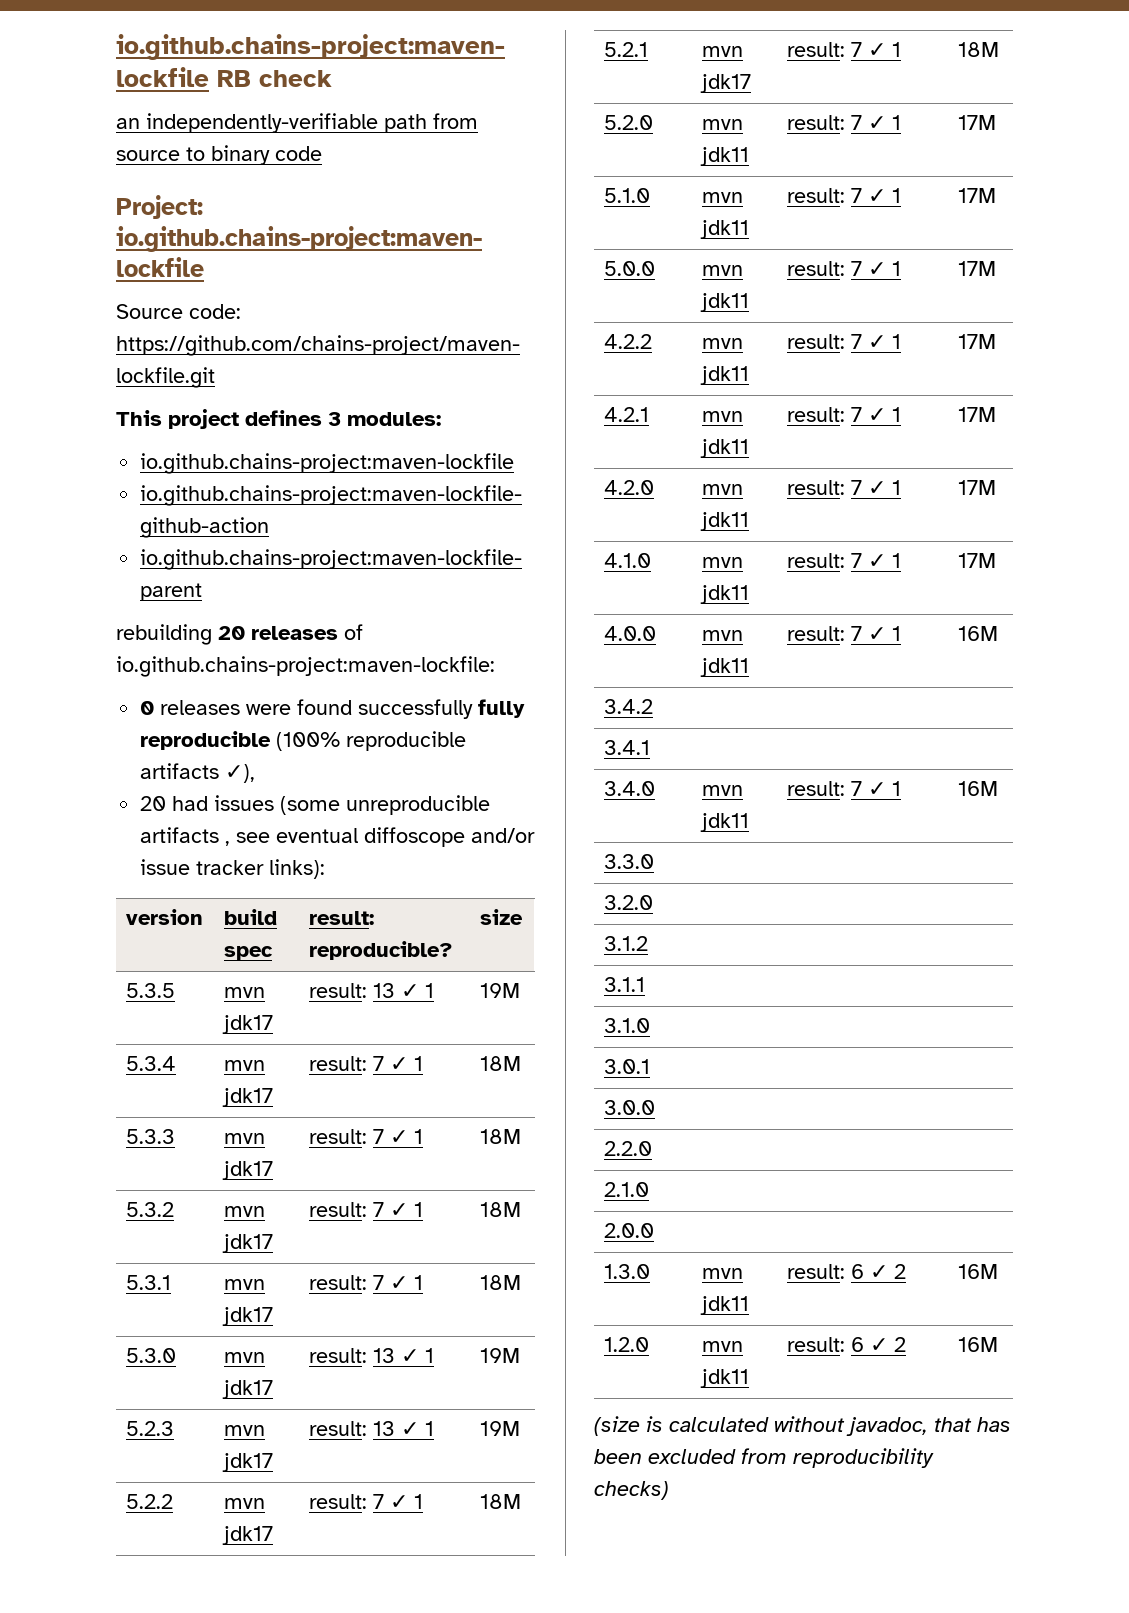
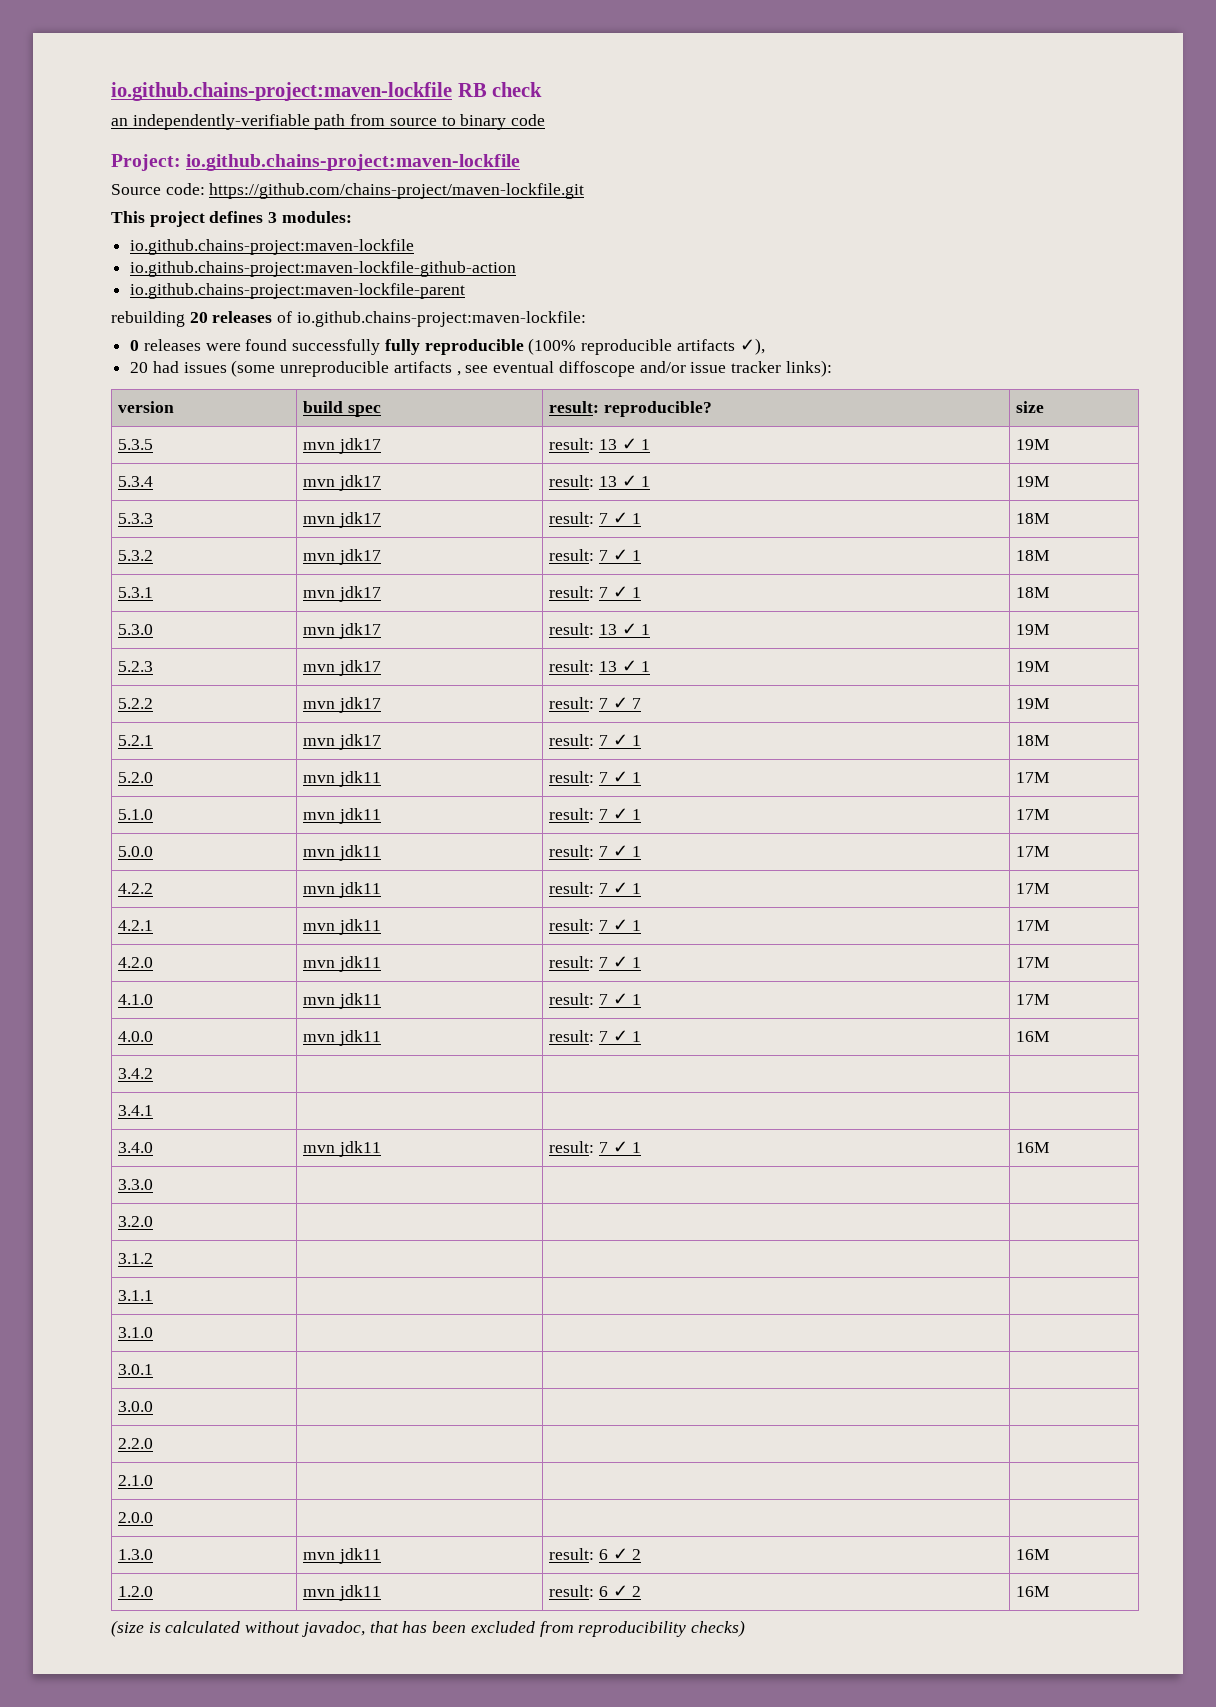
- 5.3.4 | mvn jdk17 | result: 7 ✓ 1 | 18M
+ 5.3.4 | mvn jdk17 | result: 13 ✓ 1 | 19M
- 5.2.2 | mvn jdk17 | result: 7 ✓ 1 | 18M
+ 5.2.2 | mvn jdk17 | result: 7 ✓ 7 | 19M

